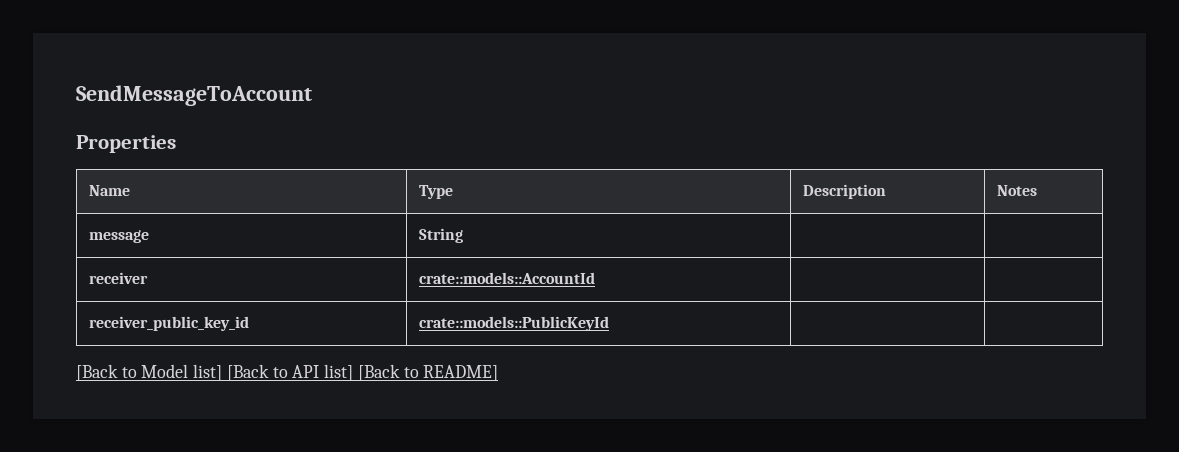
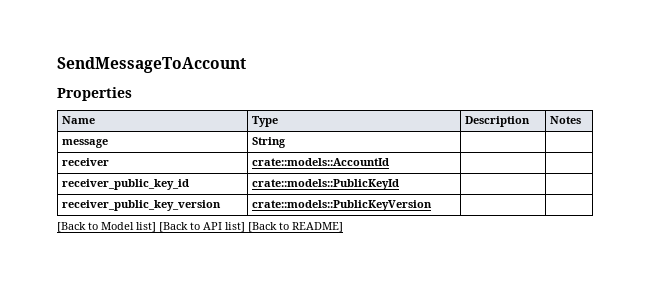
+ receiver_public_key_version | crate::models::PublicKeyVersion | |

